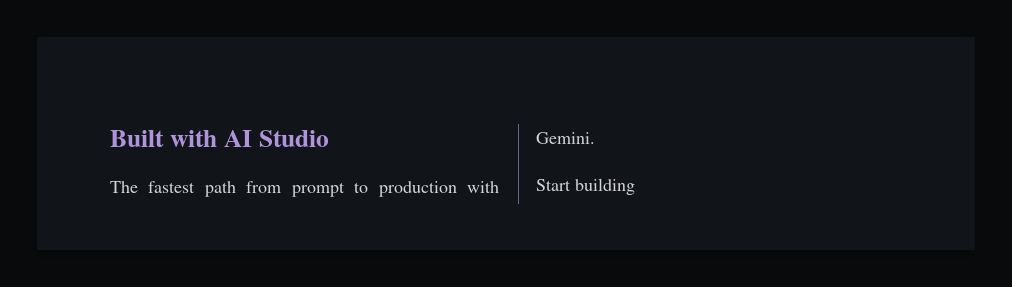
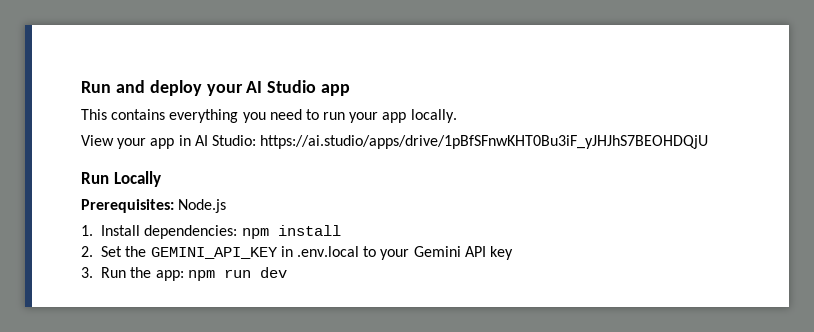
- Built with AI Studio
- The fastest path from prompt to production with Gemini.
- Start building
+ Run and deploy your AI Studio app
+ This contains everything you need to run your app locally.
+ View your app in AI Studio: https://ai.studio/apps/drive/1pBfSFnwKHT0Bu3iF_yJHJhS7BEOHDQjU
+ Run Locally
+ Prerequisites: Node.js
+ 1. Install dependencies: npm install
+ 2. Set the GEMINI_API_KEY in .env.local to your Gemini API key
+ 3. Run the app: npm run dev

